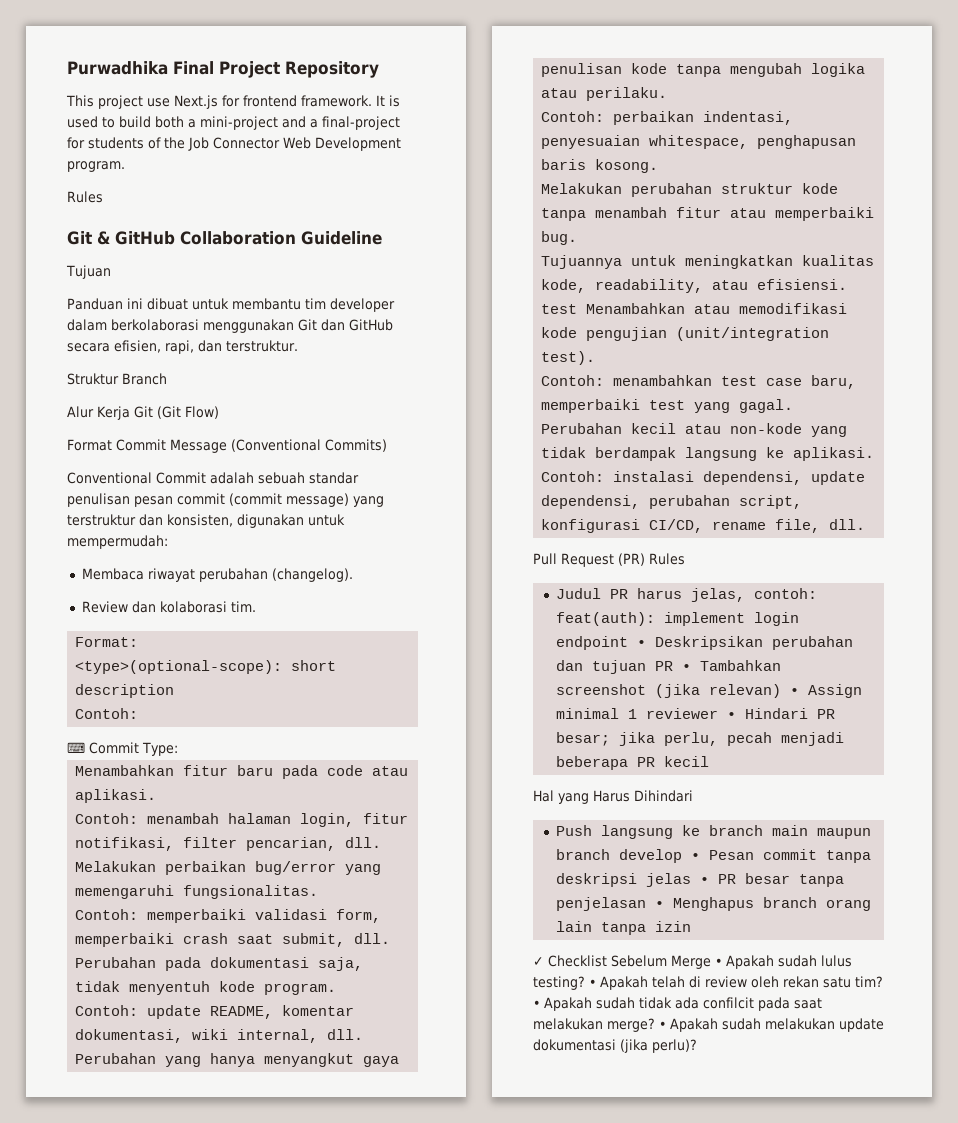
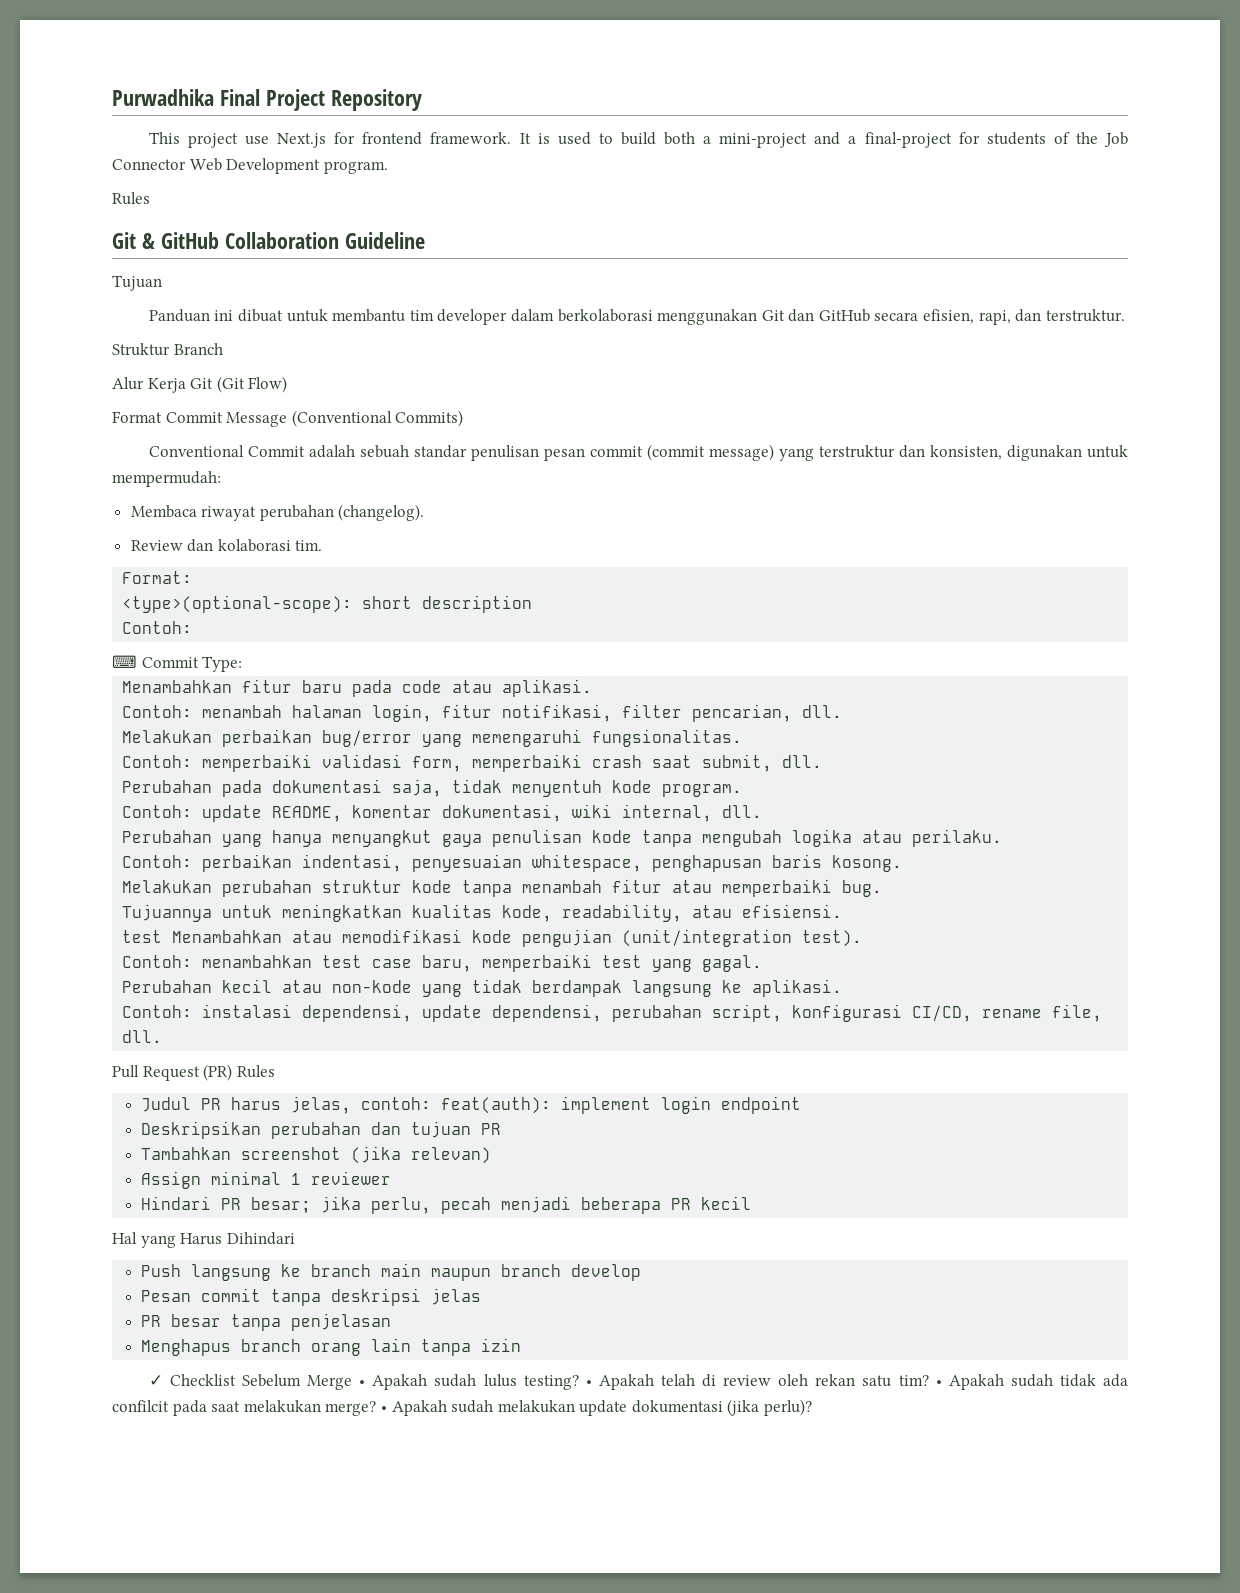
- Judul PR harus jelas, contoh: feat(auth): implement login endpoint • Deskripsikan perubahan dan tujuan PR • Tambahkan screenshot (jika relevan) • Assign minimal 1 reviewer • Hindari PR besar; jika perlu, pecah menjadi beberapa PR kecil
+ Judul PR harus jelas, contoh: feat(auth): implement login endpoint
+ Deskripsikan perubahan dan tujuan PR
+ Tambahkan screenshot (jika relevan)
+ Assign minimal 1 reviewer
+ Hindari PR besar; jika perlu, pecah menjadi beberapa PR kecil
- Push langsung ke branch main maupun branch develop • Pesan commit tanpa deskripsi jelas • PR besar tanpa penjelasan • Menghapus branch orang lain tanpa izin
+ Push langsung ke branch main maupun branch develop
+ Pesan commit tanpa deskripsi jelas
+ PR besar tanpa penjelasan
+ Menghapus branch orang lain tanpa izin

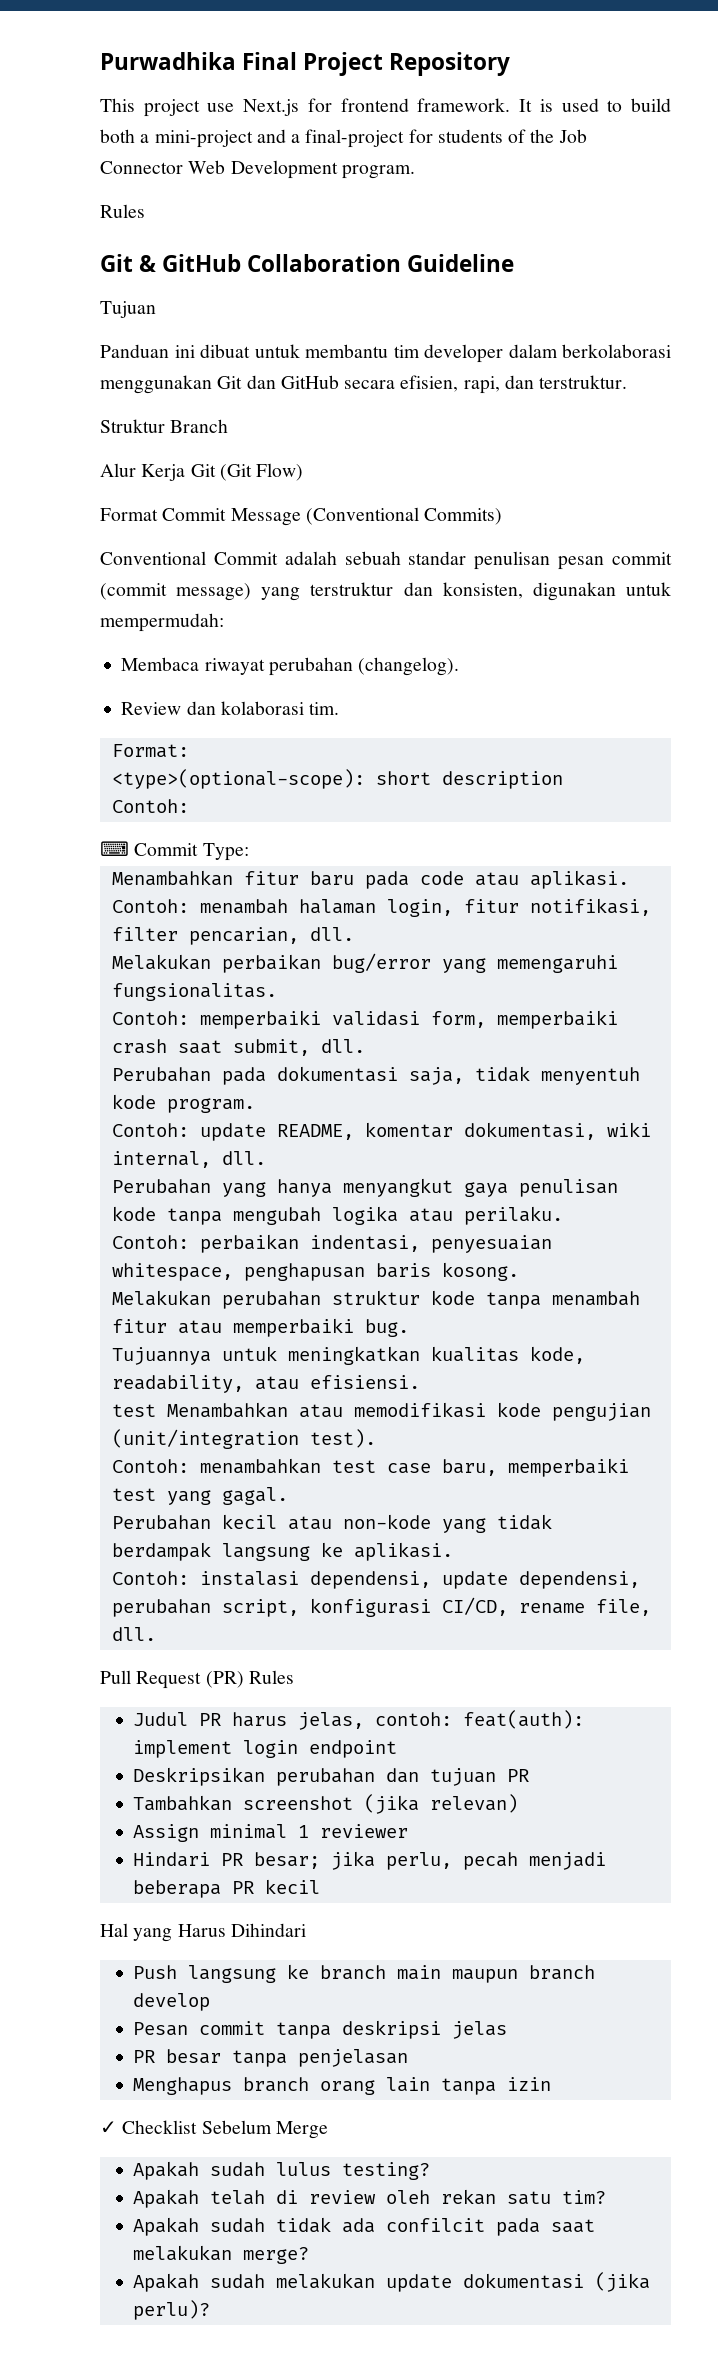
- ✓ Checklist Sebelum Merge • Apakah sudah lulus testing? • Apakah telah di review oleh rekan satu tim? • Apakah sudah tidak ada confilcit pada saat melakukan merge? • Apakah sudah melakukan update dokumentasi (jika perlu)?
+ ✓ Checklist Sebelum Merge
+ Apakah sudah lulus testing?
+ Apakah telah di review oleh rekan satu tim?
+ Apakah sudah tidak ada confilcit pada saat melakukan merge?
+ Apakah sudah melakukan update dokumentasi (jika perlu)?

